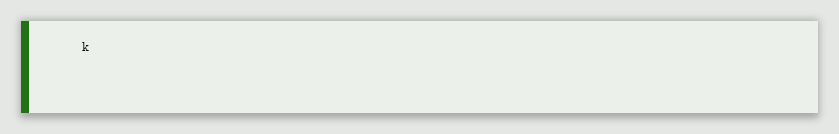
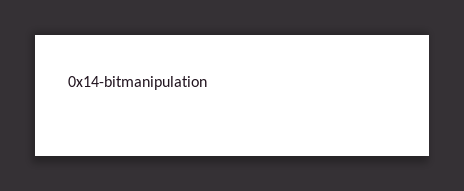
- k
+ 0x14-bitmanipulation

